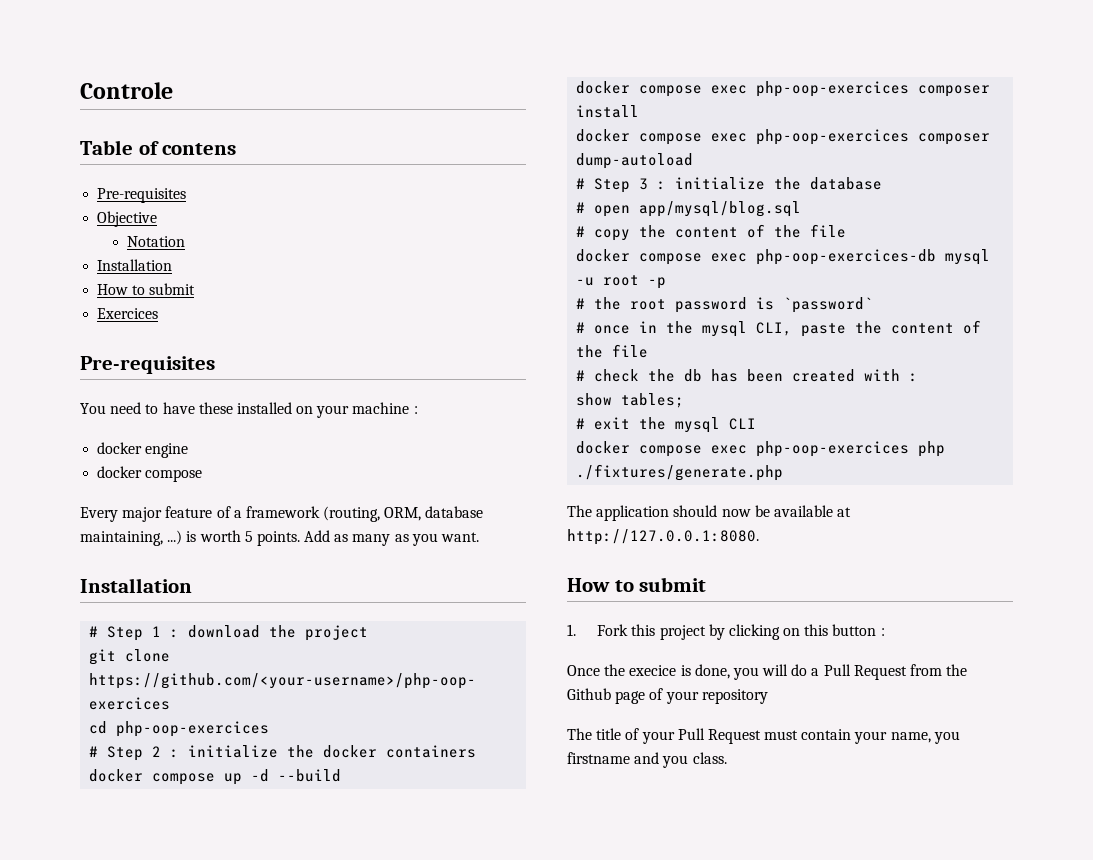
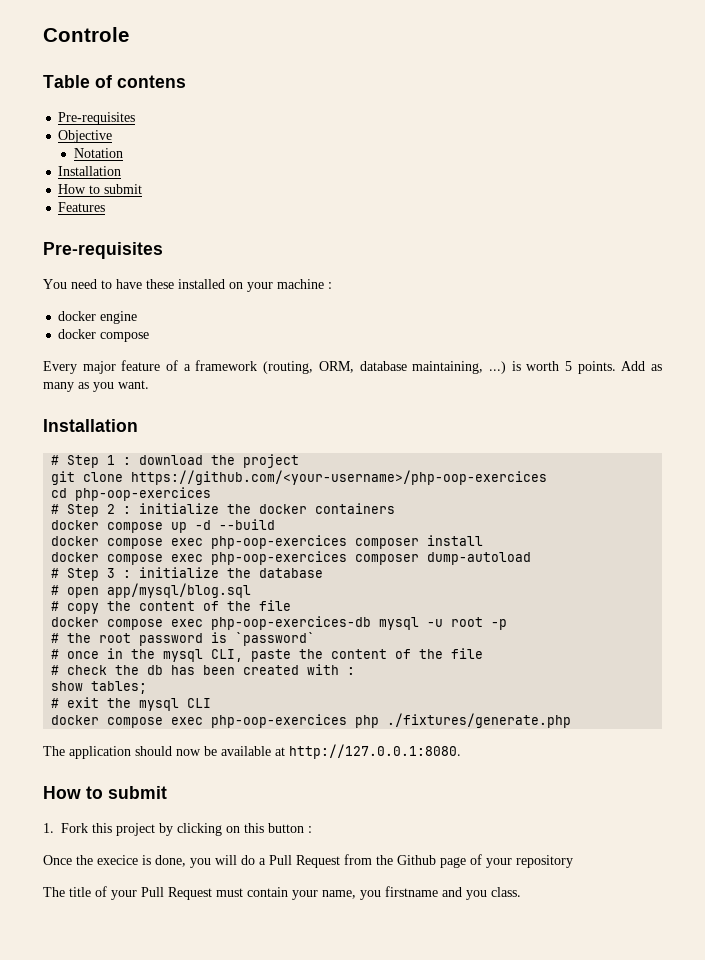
- Exercices
+ Features

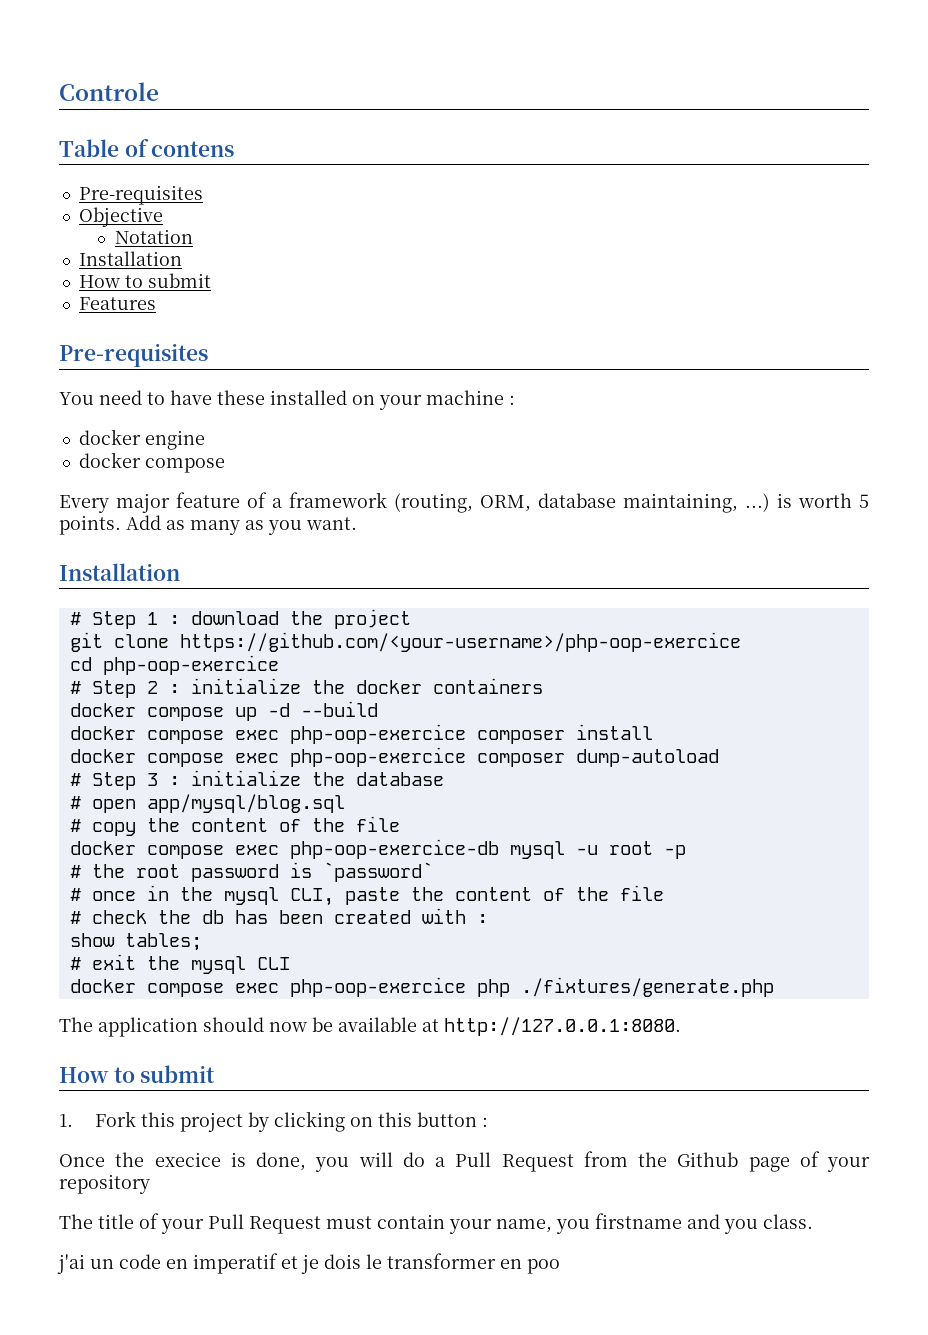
- git clone https://github.com/<your-username>/php-oop-exercices
+ git clone https://github.com/<your-username>/php-oop-exercice
- cd php-oop-exercices
+ cd php-oop-exercice
- docker compose exec php-oop-exercices composer install
+ docker compose exec php-oop-exercice composer install
- docker compose exec php-oop-exercices composer dump-autoload
+ docker compose exec php-oop-exercice composer dump-autoload
- docker compose exec php-oop-exercices-db mysql -u root -p
+ docker compose exec php-oop-exercice-db mysql -u root -p
- docker compose exec php-oop-exercices php ./fixtures/generate.php
+ docker compose exec php-oop-exercice php ./fixtures/generate.php
+ j'ai un code en imperatif et je dois le transformer en poo

